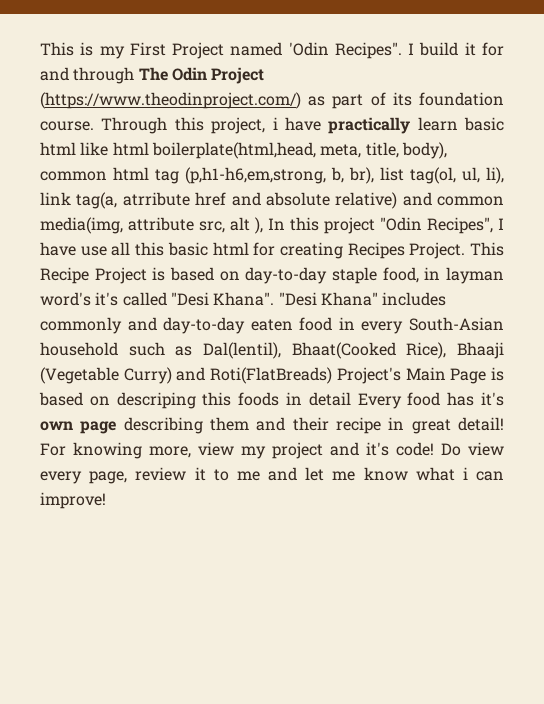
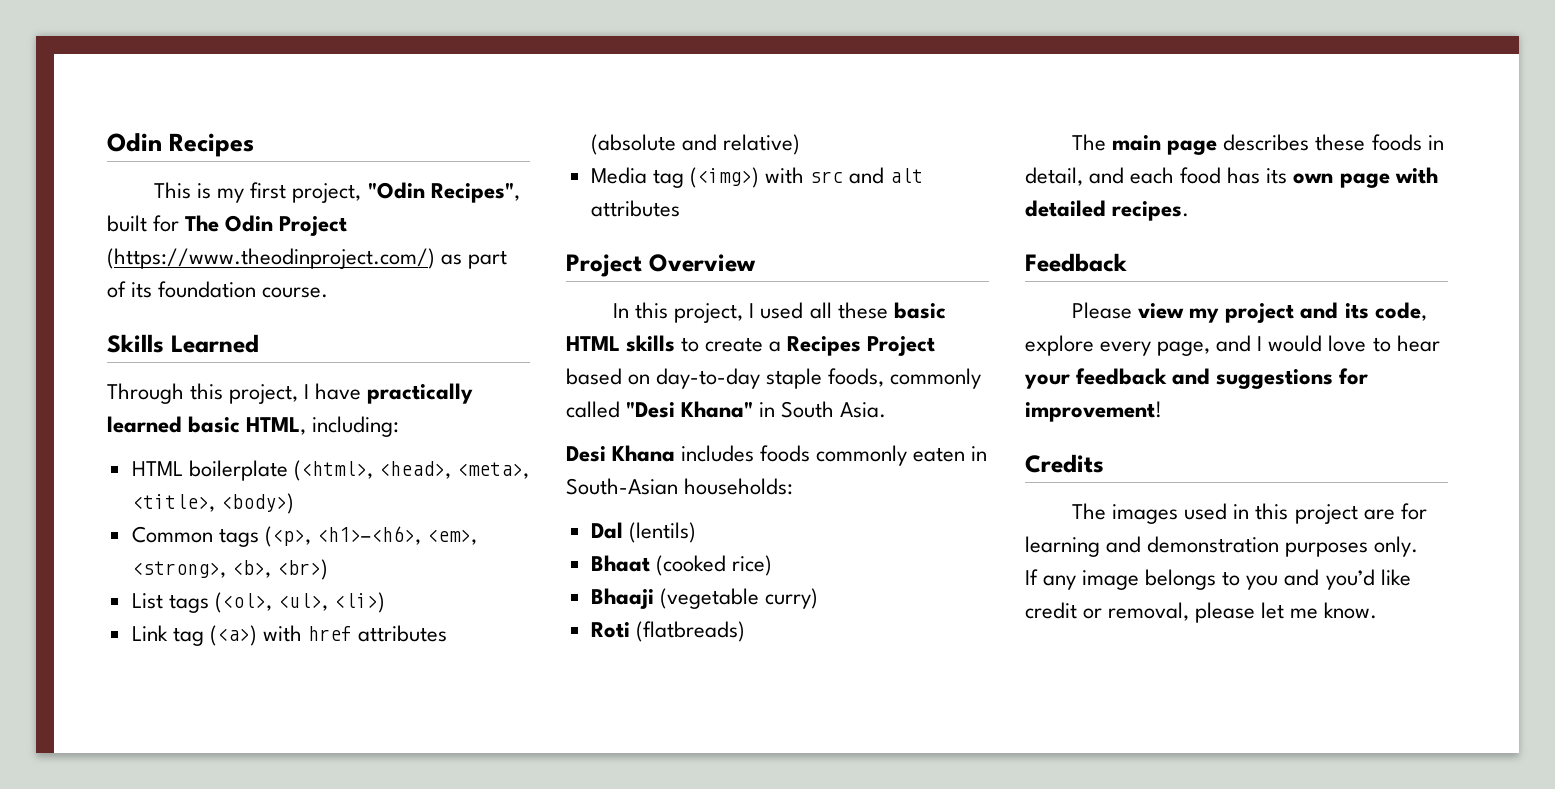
+ Odin Recipes
- This is my First Project named 'Odin Recipes". I build it for and through The Odin Project (https://www.theodinproject.com/) as part of its foundation course. Through this project, i have practically learn basic html like html boilerplate(html,head, meta, title, body), common html tag (p,h1-h6,em,strong, b, br), list tag(ol, ul, li), link tag(a, atrribute href and absolute relative) and common media(img, attribute src, alt ), In this project "Odin Recipes", I have use all this basic html for creating Recipes Project. This Recipe Project is based on day-to-day staple food, in layman word's it's called "Desi Khana". "Desi Khana" includes commonly and day-to-day eaten food in every South-Asian household such as Dal(lentil), Bhaat(Cooked Rice), Bhaaji (Vegetable Curry) and Roti(FlatBreads) Project's Main Page is based on descriping this foods in detail Every food has it's own page describing them and their recipe in great detail! For knowing more, view my project and it's code! Do view every page, review it to me and let me know what i can improve!
+ This is my first project, "Odin Recipes", built for The Odin Project (https://www.theodinproject.com/) as part of its foundation course.
+ Skills Learned
+ Through this project, I have practically learned basic HTML, including:
+ HTML boilerplate (<html>, <head>, <meta>, <title>, <body>)
+ Common tags (<p>, <h1>–<h6>, <em>, <strong>, <b>, <br>)
+ List tags (<ol>, <ul>, <li>)
+ Link tag (<a>) with href attributes (absolute and relative)
+ Media tag (<img>) with src and alt attributes
+ Project Overview
+ In this project, I used all these basic HTML skills to create a Recipes Project based on day-to-day staple foods, commonly called "Desi Khana" in South Asia.
+ Desi Khana includes foods commonly eaten in South-Asian households:
+ Dal (lentils)
+ Bhaat (cooked rice)
+ Bhaaji (vegetable curry)
+ Roti (flatbreads)
+ The main page describes these foods in detail, and each food has its own page with detailed recipes.
+ Feedback
+ Please view my project and its code, explore every page, and I would love to hear your feedback and suggestions for improvement!
+ Credits
+ The images used in this project are for learning and demonstration purposes only.
+ If any image belongs to you and you’d like credit or removal, please let me know.

